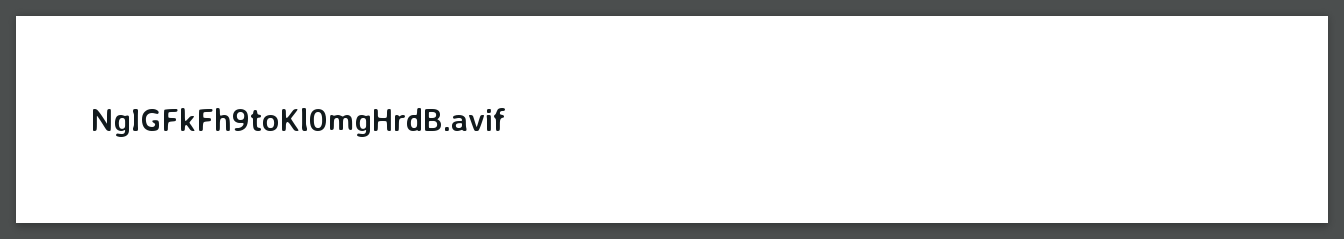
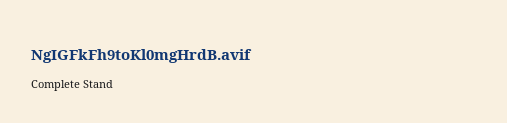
+ Complete Stand

